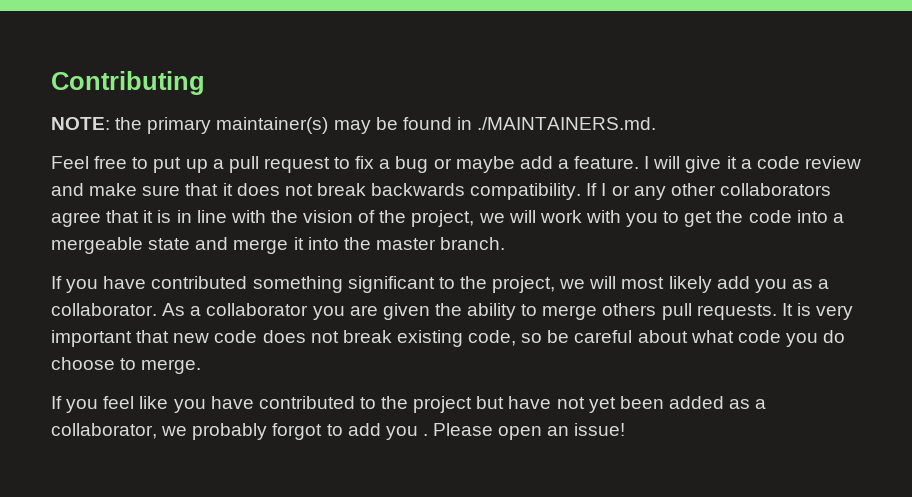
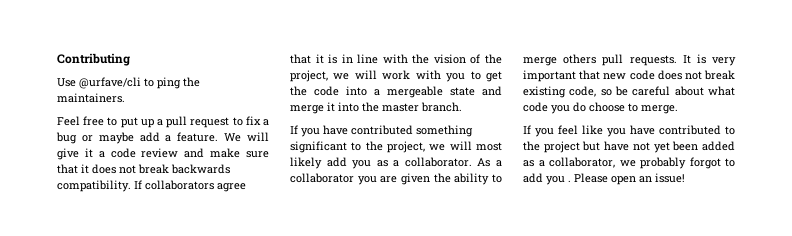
- NOTE: the primary maintainer(s) may be found in ./MAINTAINERS.md.
+ Use @urfave/cli to ping the maintainers.
- I will give it a code review and make sure that it does not break backwards compatibility.
+ We will give it a code review and make sure that it does not break backwards compatibility.
- If I or any other collaborators agree that it is in line with the vision of the project, we will work with you to get the code into a mergeable state and merge it into the master branch.
+ If collaborators agree that it is in line with the vision of the project, we will work with you to get the code into a mergeable state and merge it into the master branch.

